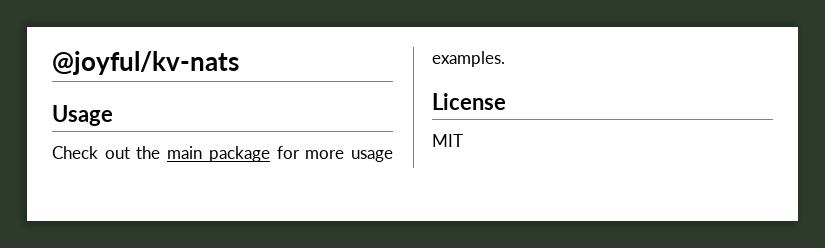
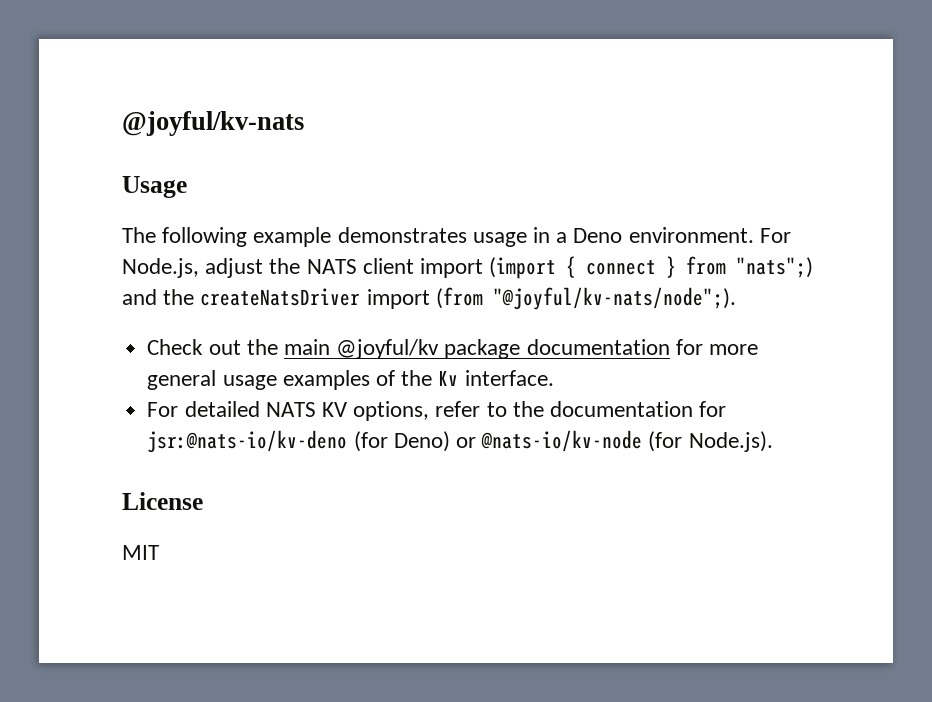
- Check out the main package for more usage examples.
+ The following example demonstrates usage in a Deno environment. For Node.js, adjust the NATS client import (import { connect } from "nats";) and the createNatsDriver import (from "@joyful/kv-nats/node";).
+ Check out the main @joyful/kv package documentation for more general usage examples of the Kv interface.
+ For detailed NATS KV options, refer to the documentation for jsr:@nats-io/kv-deno (for Deno) or @nats-io/kv-node (for Node.js).

